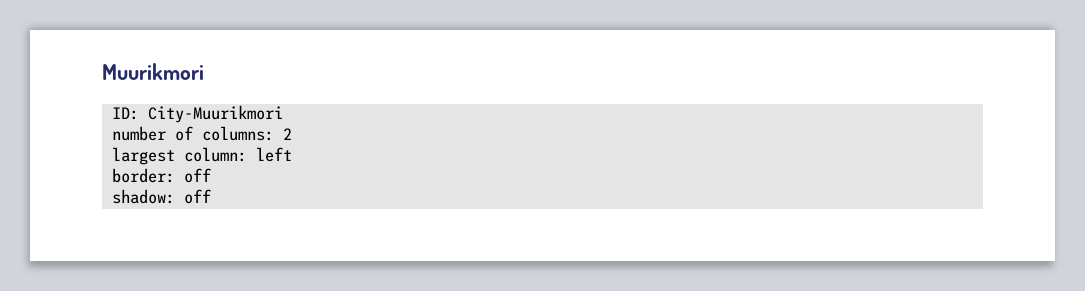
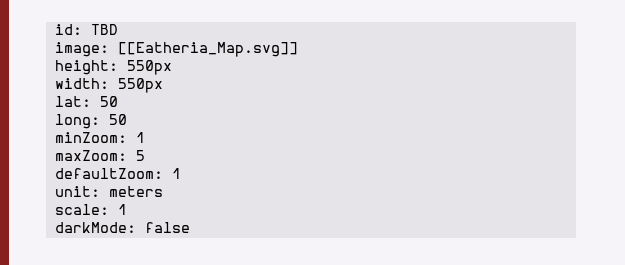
- Muurikmori
- ID: City-Muurikmori
- number of columns: 2
- largest column: left
- border: off
- shadow: off
+ id: TBD
+ image: [[Eatheria_Map.svg]]
+ height: 550px
+ width: 550px
+ lat: 50
+ long: 50
+ minZoom: 1
+ maxZoom: 5
+ defaultZoom: 1
+ unit: meters
+ scale: 1
+ darkMode: false

